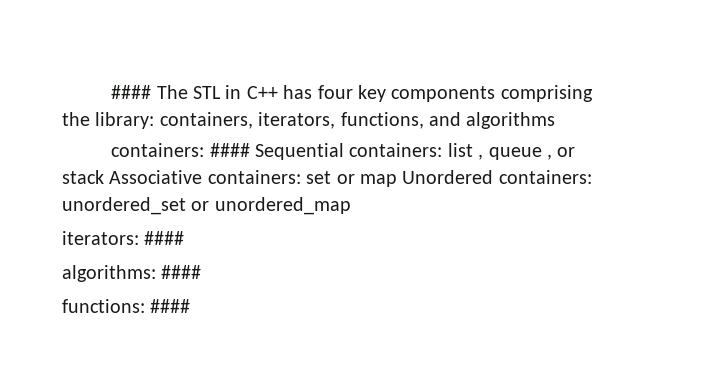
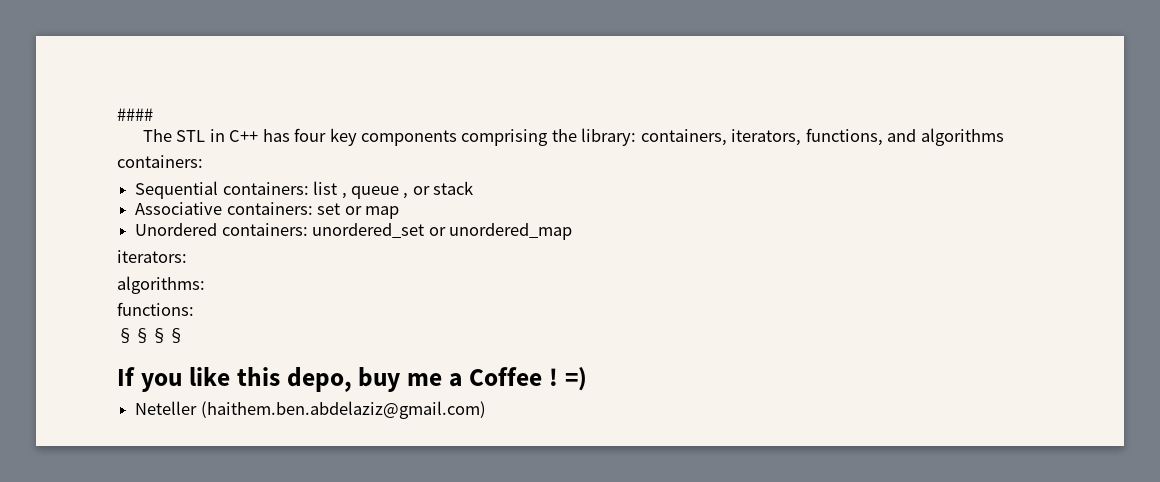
- #### The STL in C++ has four key components comprising the library: containers, iterators, functions, and algorithms
- containers: #### Sequential containers: list , queue , or stack Associative containers: set or map Unordered containers: unordered_set or unordered_map
+ ####
+ The STL in C++ has four key components comprising the library: containers, iterators, functions, and algorithms
+ containers:
+ Sequential containers: list , queue , or stack
+ Associative containers: set or map
+ Unordered containers: unordered_set or unordered_map
- iterators: ####
+ iterators:
- algorithms: ####
+ algorithms:
- functions: ####
+ functions:
+ §§§§
+ If you like this depo, buy me a Coffee ! =)
+ Neteller (haithem.ben.abdelaziz@gmail.com)

